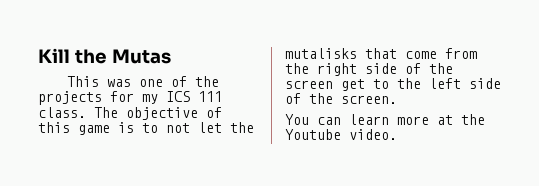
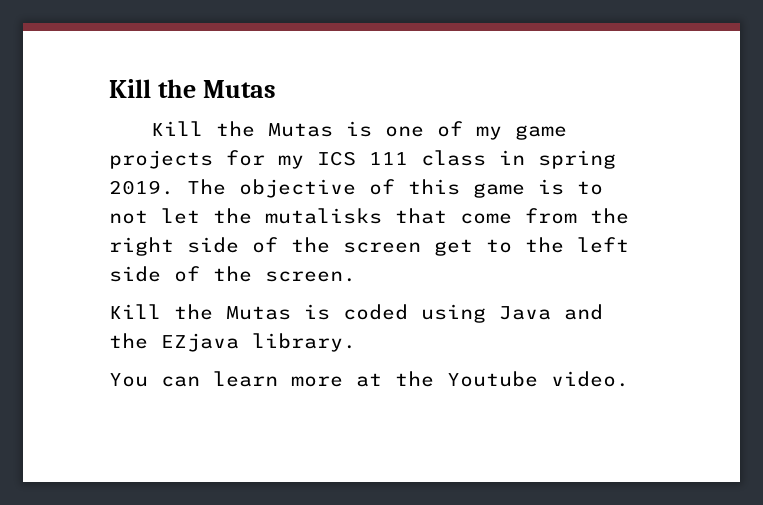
- This was one of the projects for my ICS 111 class.
+ Kill the Mutas is one of my game projects for my ICS 111 class in spring 2019.
+ Kill the Mutas is coded using Java and the EZjava library.

